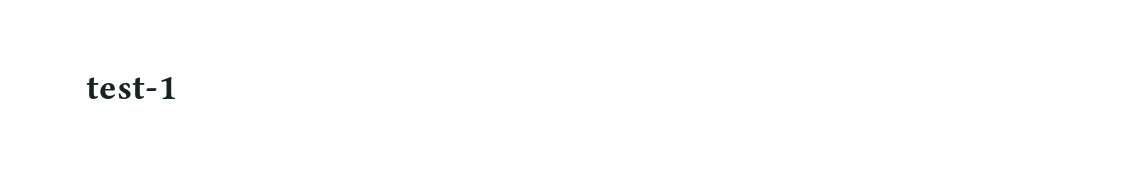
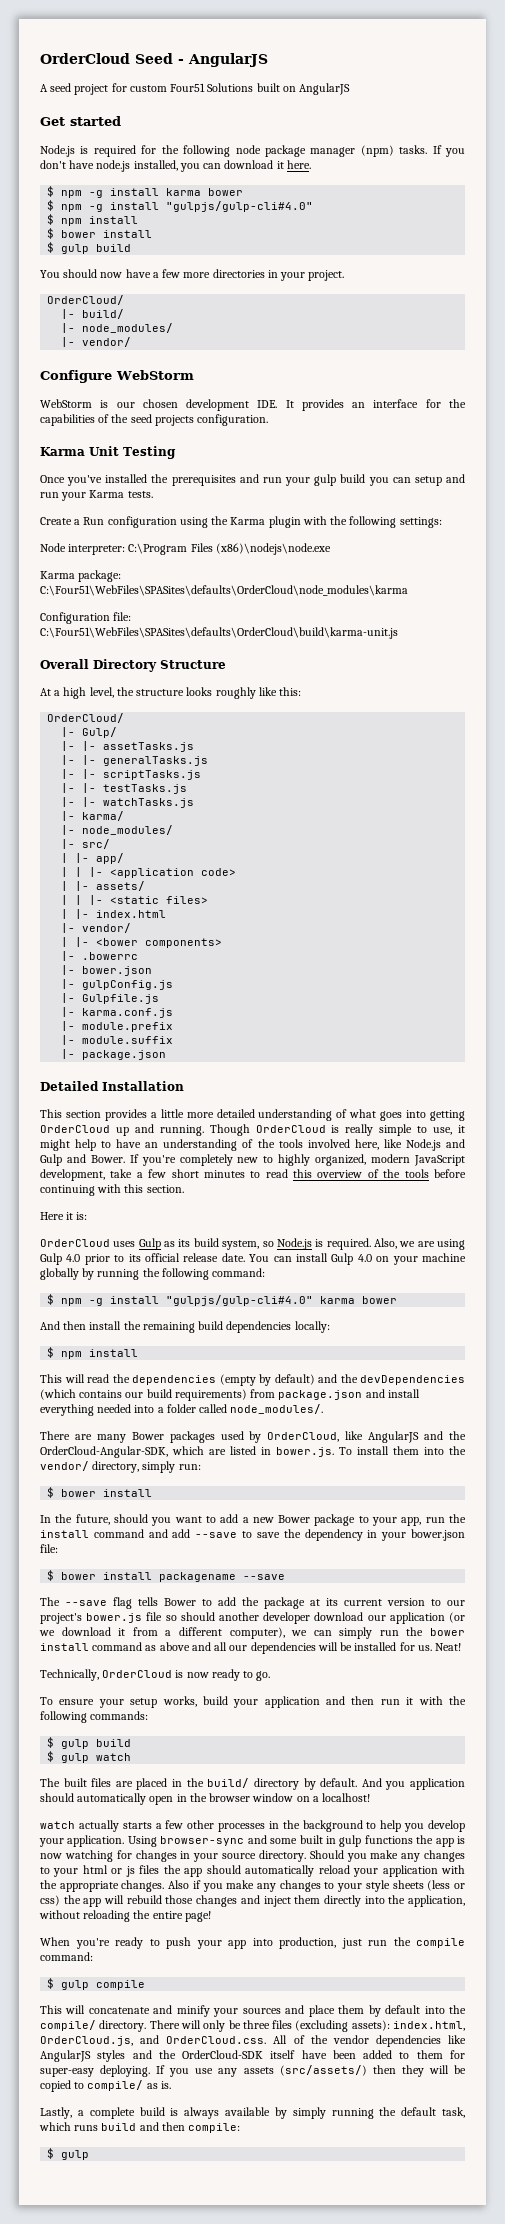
- test-1
+ OrderCloud Seed - AngularJS
+ A seed project for custom Four51 Solutions built on AngularJS
+ Get started
+ Node.js is required for the following node package manager (npm) tasks. If you don't have node.js installed, you can download it here.
+ $ npm -g install karma bower
+ $ npm -g install "gulpjs/gulp-cli#4.0"
+ $ npm install
+ $ bower install
+ $ gulp build
+ You should now have a few more directories in your project.
+ OrderCloud/
+ |- build/
+ |- node_modules/
+ |- vendor/
+ Configure WebStorm
+ WebStorm is our chosen development IDE. It provides an interface for the capabilities of the seed projects configuration.
+ Karma Unit Testing
+ Once you've installed the prerequisites and run your gulp build you can setup and run your Karma tests.
+ Create a Run configuration using the Karma plugin with the following settings:
+ Node interpreter: C:\Program Files (x86)\nodejs\node.exe
+ Karma package: C:\Four51\WebFiles\SPASites\defaults\OrderCloud\node_modules\karma
+ Configuration file: C:\Four51\WebFiles\SPASites\defaults\OrderCloud\build\karma-unit.js
+ Overall Directory Structure
+ At a high level, the structure looks roughly like this:
+ OrderCloud/
+ |- Gulp/
+ |- |- assetTasks.js
+ |- |- generalTasks.js
+ |- |- scriptTasks.js
+ |- |- testTasks.js
+ |- |- watchTasks.js
+ |- karma/
+ |- node_modules/
+ |- src/
+ | |- app/
+ | | |- <application code>
+ | |- assets/
+ | | |- <static files>
+ | |- index.html
+ |- vendor/
+ | |- <bower components>
+ |- .bowerrc
+ |- bower.json
+ |- gulpConfig.js
+ |- Gulpfile.js
+ |- karma.conf.js
+ |- module.prefix
+ |- module.suffix
+ |- package.json
+ Detailed Installation
+ This section provides a little more detailed understanding of what goes into getting OrderCloud up and running. Though OrderCloud is really simple to use, it might help to have an understanding of the tools involved here, like Node.js and Gulp and Bower. If you're completely new to highly organized, modern JavaScript development, take a few short minutes to read this overview of the tools before continuing with this section.
+ Here it is:
+ OrderCloud uses Gulp as its build system, so Node.js is required. Also, we are using Gulp 4.0 prior to its official release date. You can install Gulp 4.0 on your machine globally by running the following command:
+ $ npm -g install "gulpjs/gulp-cli#4.0" karma bower
+ And then install the remaining build dependencies locally:
+ $ npm install
+ This will read the dependencies (empty by default) and the devDependencies (which contains our build requirements) from package.json and install everything needed into a folder called node_modules/.
+ There are many Bower packages used by OrderCloud, like AngularJS and the OrderCloud-Angular-SDK, which are listed in bower.js. To install them into the vendor/ directory, simply run:
+ $ bower install
+ In the future, should you want to add a new Bower package to your app, run the install command and add --save to save the dependency in your bower.json file:
+ $ bower install packagename --save
+ The --save flag tells Bower to add the package at its current version to our project's bower.js file so should another developer download our application (or we download it from a different computer), we can simply run the bower install command as above and all our dependencies will be installed for us. Neat!
+ Technically, OrderCloud is now ready to go.
+ To ensure your setup works, build your application and then run it with the following commands:
+ $ gulp build
+ $ gulp watch
+ The built files are placed in the build/ directory by default. And you application should automatically open in the browser window on a localhost!
+ watch actually starts a few other processes in the background to help you develop your application. Using browser-sync and some built in gulp functions the app is now watching for changes in your source directory. Should you make any changes to your html or js files the app should automatically reload your application with the appropriate changes. Also if you make any changes to your style sheets (less or css) the app will rebuild those changes and inject them directly into the application, without reloading the entire page!
+ When you're ready to push your app into production, just run the compile command:
+ $ gulp compile
+ This will concatenate and minify your sources and place them by default into the compile/ directory. There will only be three files (excluding assets): index.html, OrderCloud.js, and OrderCloud.css. All of the vendor dependencies like AngularJS styles and the OrderCloud-SDK itself have been added to them for super-easy deploying. If you use any assets (src/assets/) then they will be copied to compile/ as is.
+ Lastly, a complete build is always available by simply running the default task, which runs build and then compile:
+ $ gulp

